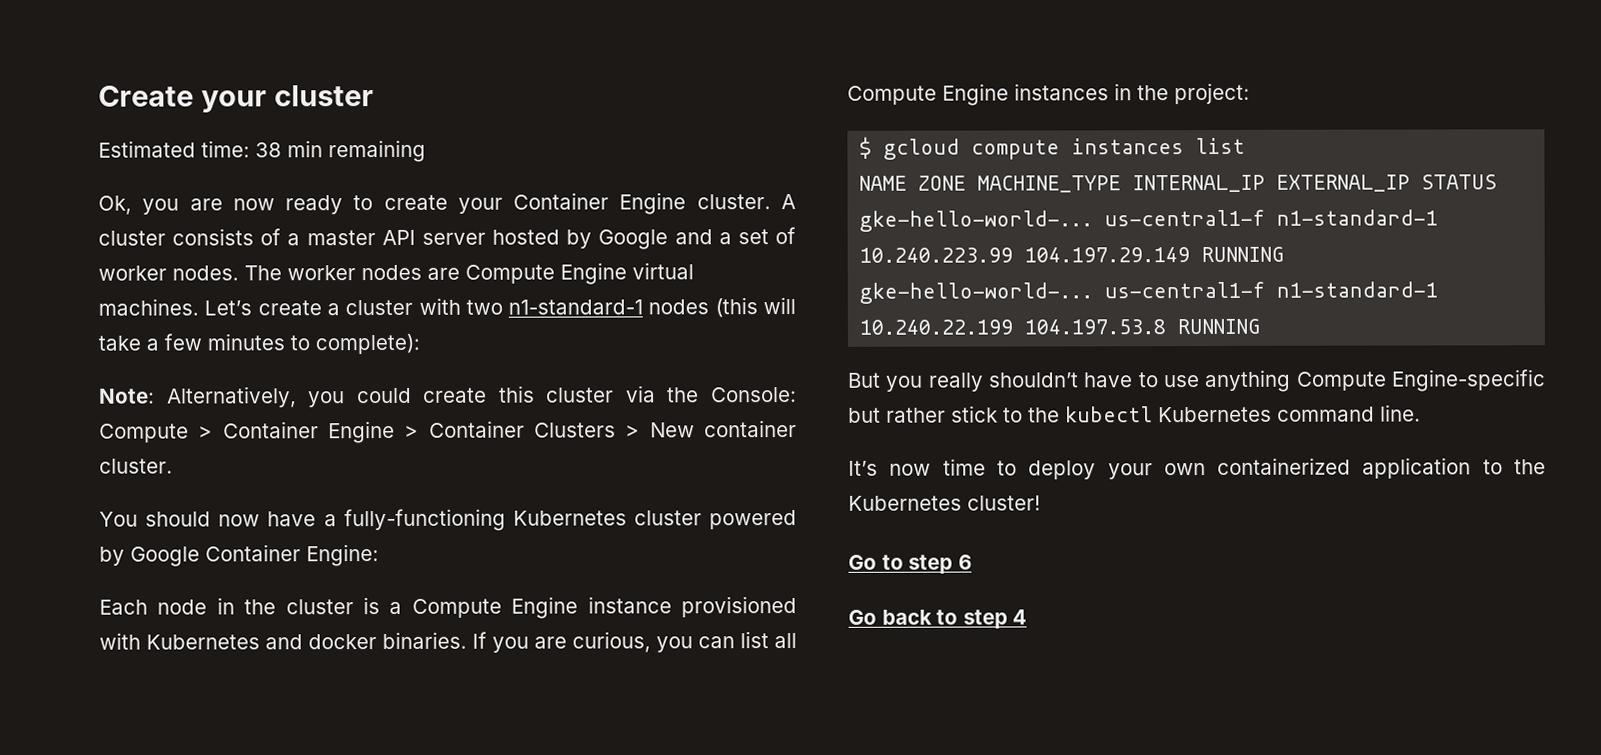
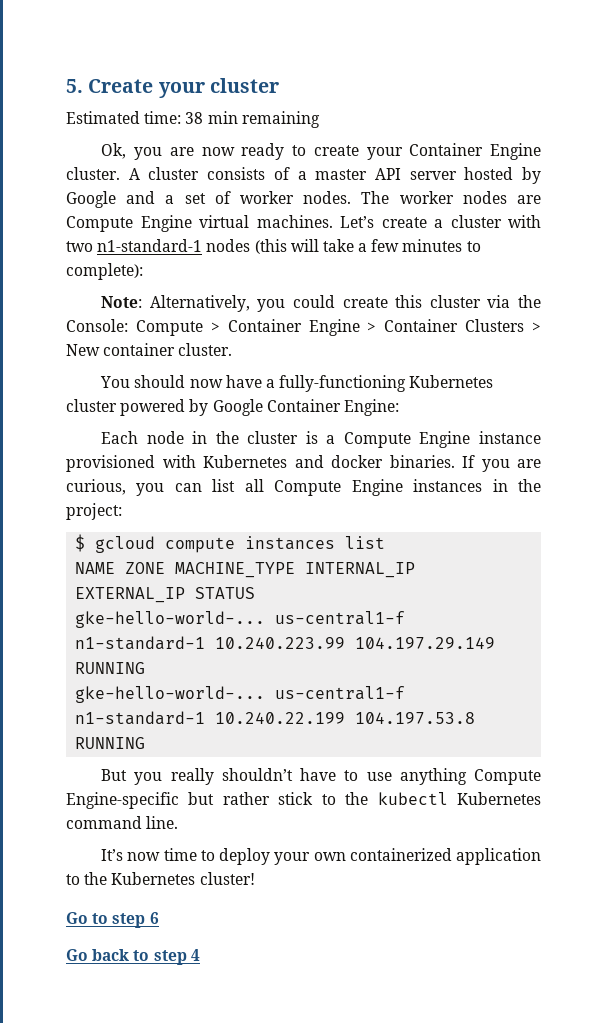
- Create your cluster
+ 5. Create your cluster

